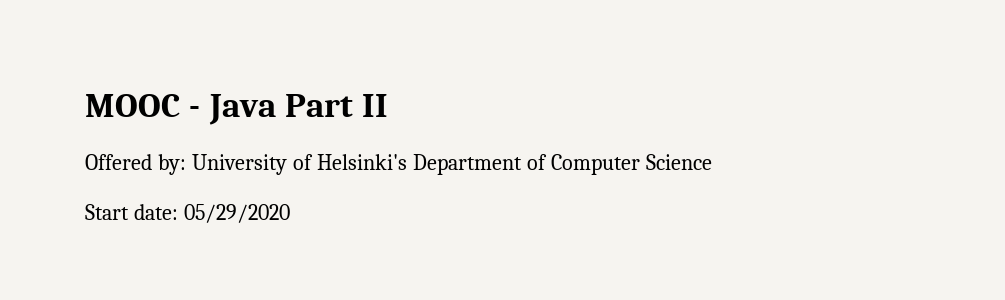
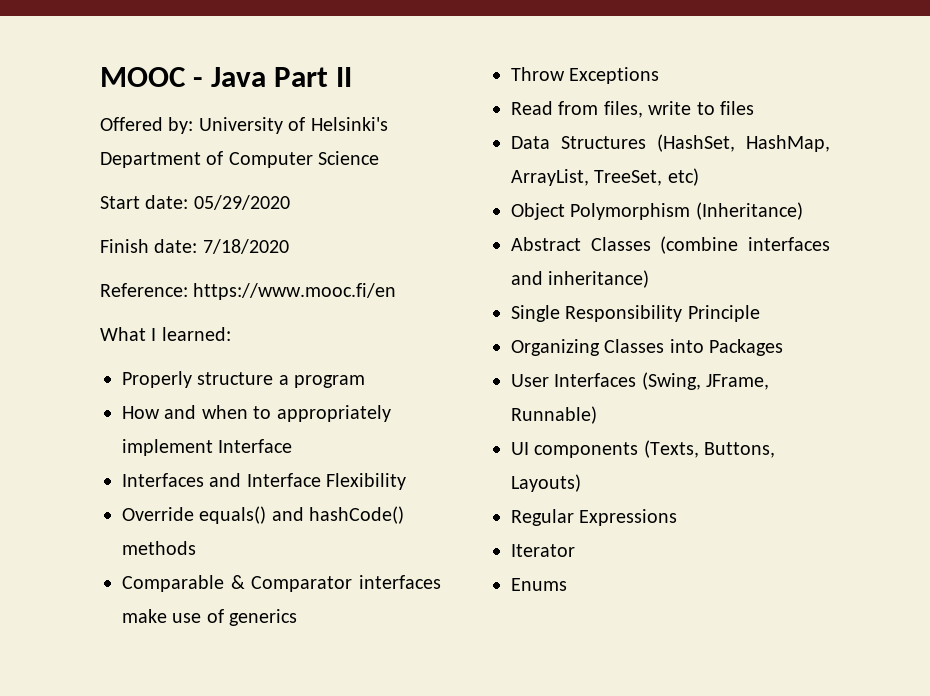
+ Finish date: 7/18/2020
+ Reference: https://www.mooc.fi/en
+ What I learned:
+ Properly structure a program
+ How and when to appropriately implement Interface
+ Interfaces and Interface Flexibility
+ Override equals() and hashCode() methods
+ Comparable & Comparator interfaces make use of generics
+ Throw Exceptions
+ Read from files, write to files
+ Data Structures (HashSet, HashMap, ArrayList, TreeSet, etc)
+ Object Polymorphism (Inheritance)
+ Abstract Classes (combine interfaces and inheritance)
+ Single Responsibility Principle
+ Organizing Classes into Packages
+ User Interfaces (Swing, JFrame, Runnable)
+ UI components (Texts, Buttons, Layouts)
+ Regular Expressions
+ Iterator
+ Enums

